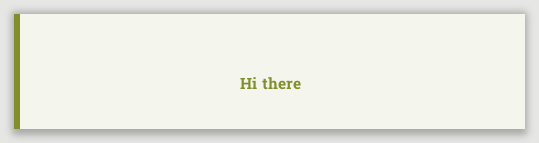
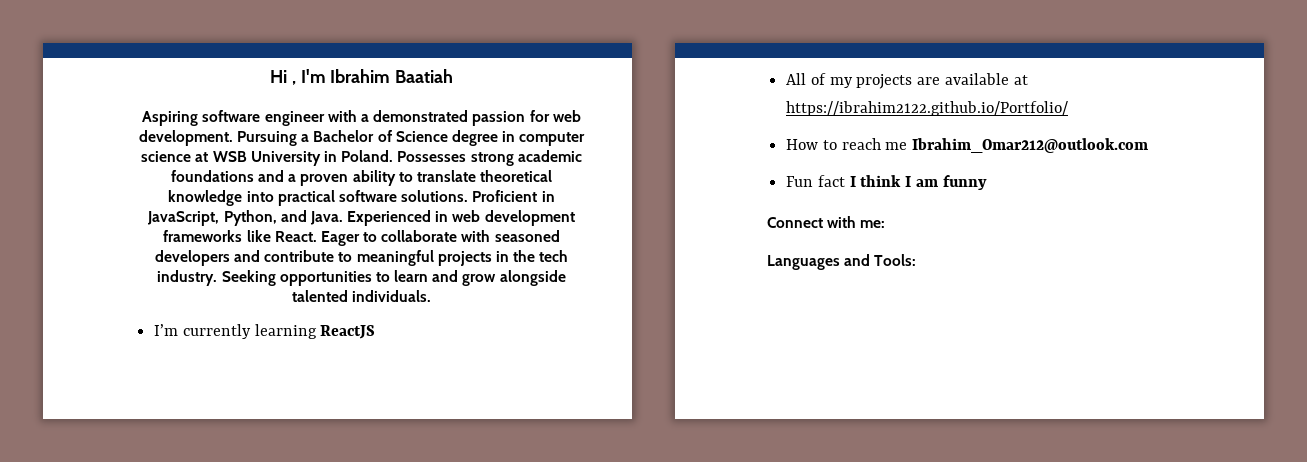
- Hi there
+ Hi , I'm Ibrahim Baatiah
+ Aspiring software engineer with a demonstrated passion for web development. Pursuing a Bachelor of Science degree in computer science at WSB University in Poland. Possesses strong academic foundations and a proven ability to translate theoretical knowledge into practical software solutions. Proficient in JavaScript, Python, and Java. Experienced in web development frameworks like React. Eager to collaborate with seasoned developers and contribute to meaningful projects in the tech industry. Seeking opportunities to learn and grow alongside talented individuals.
+ I’m currently learning ReactJS
+ All of my projects are available at https://ibrahim2122.github.io/Portfolio/
+ How to reach me Ibrahim_Omar212@outlook.com
+ Fun fact I think I am funny
+ Connect with me:
+ Languages and Tools:

